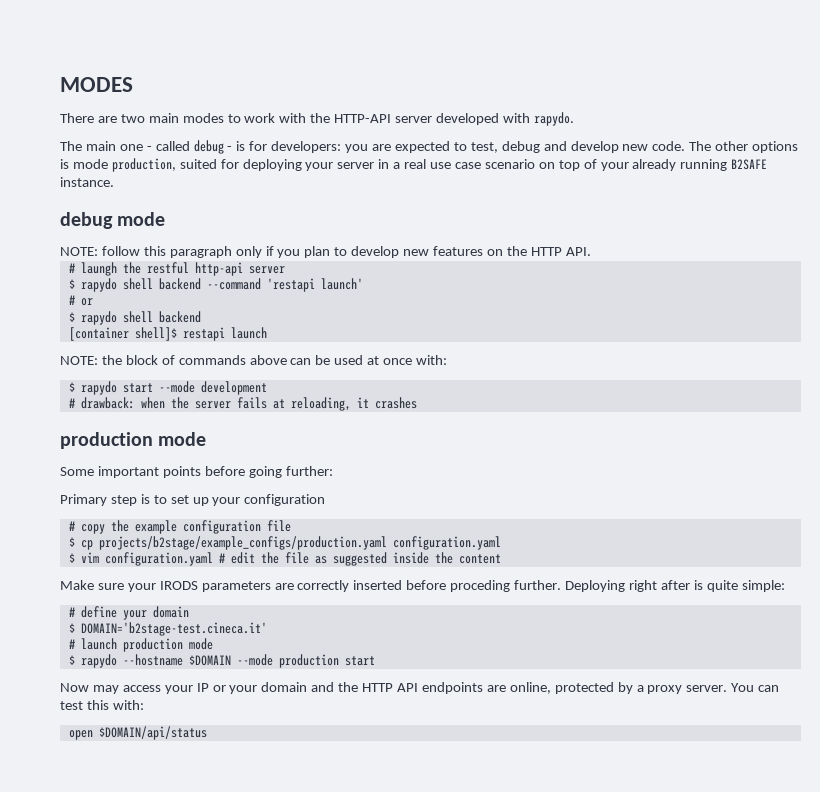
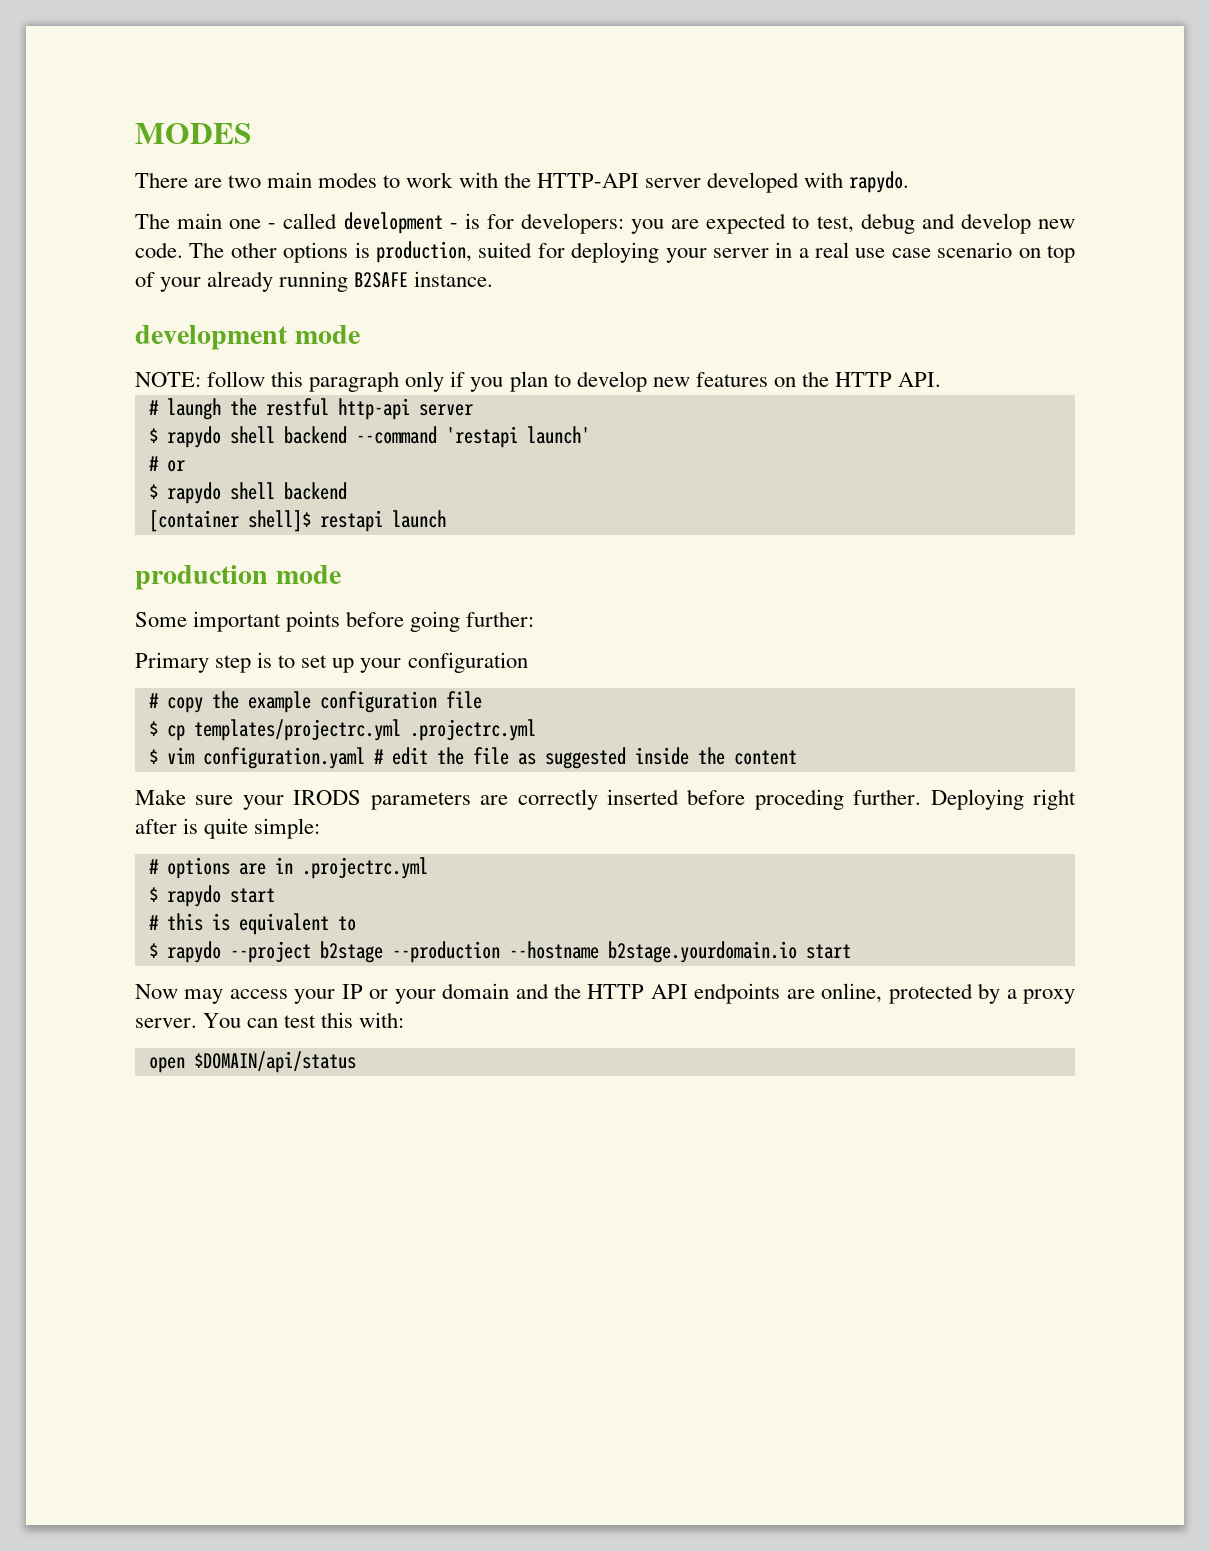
- The main one - called debug - is for developers: you are expected to test, debug and develop new code.
+ The main one - called development - is for developers: you are expected to test, debug and develop new code.
- The other options is mode production, suited for deploying your server in a real use case scenario on top of your already running B2SAFE instance.
+ The other options is production, suited for deploying your server in a real use case scenario on top of your already running B2SAFE instance.
- debug mode
+ development mode
- NOTE: the block of commands above can be used at once with:
- $ rapydo start --mode development
- # drawback: when the server fails at reloading, it crashes
- $ cp projects/b2stage/example_configs/production.yaml configuration.yaml
+ $ cp templates/projectrc.yml .projectrc.yml
- # define your domain
- $ DOMAIN='b2stage-test.cineca.it'
- # launch production mode
- $ rapydo --hostname $DOMAIN --mode production start
+ # options are in .projectrc.yml
+ $ rapydo start
+ # this is equivalent to
+ $ rapydo --project b2stage --production --hostname b2stage.yourdomain.io start

